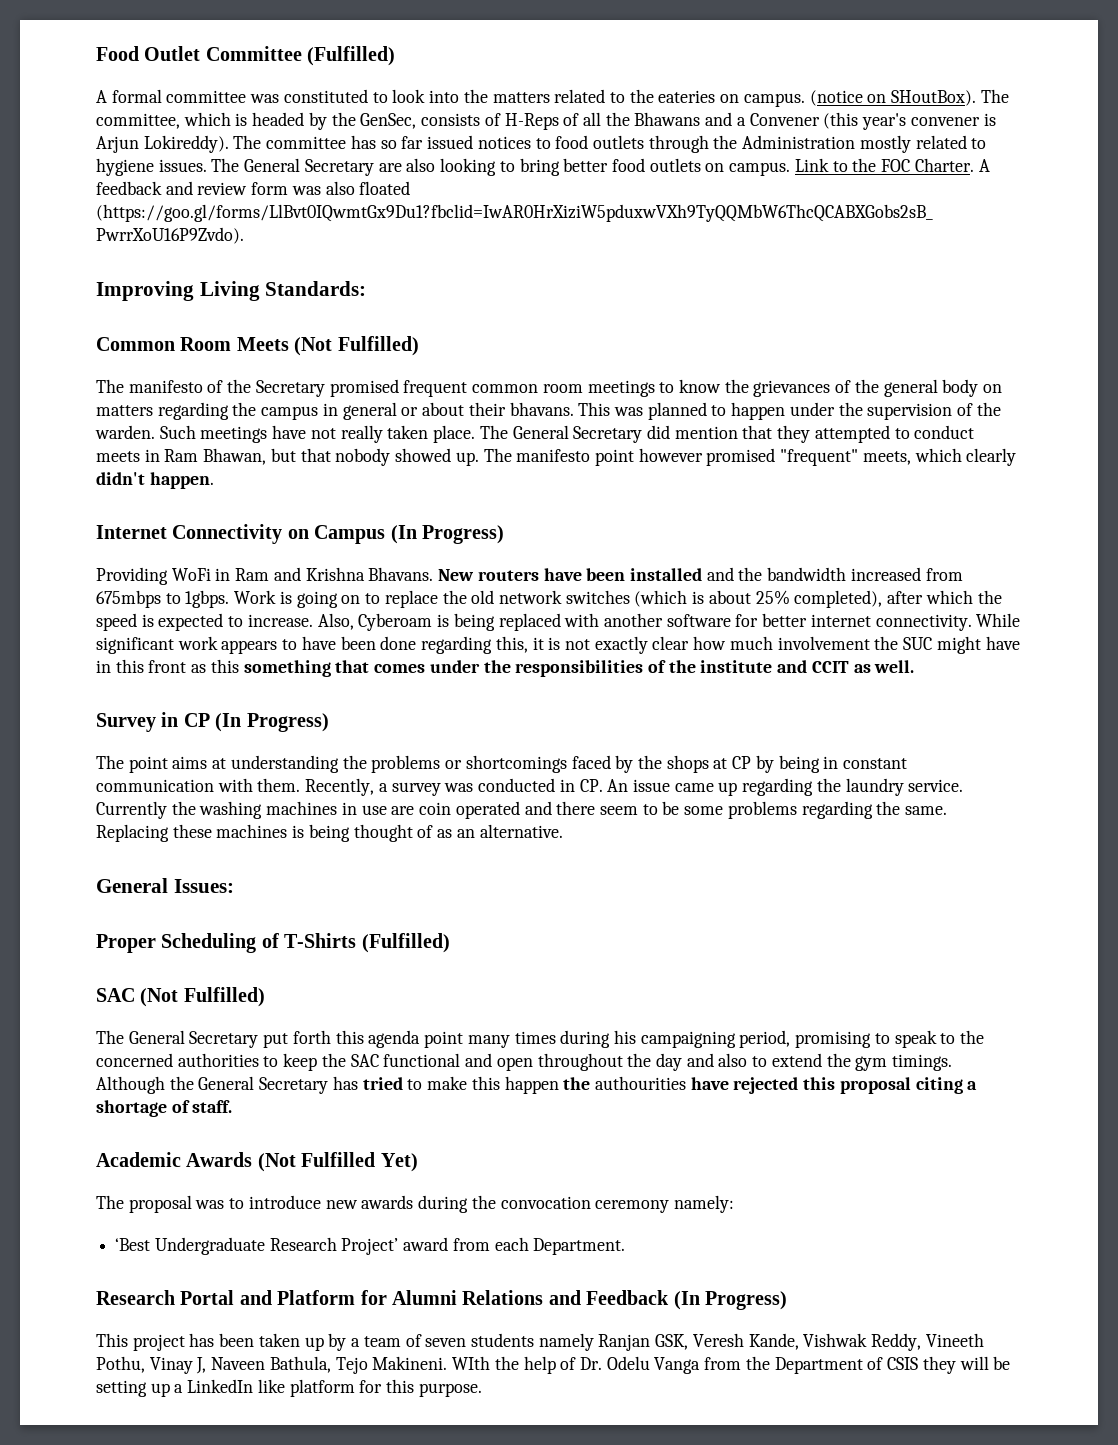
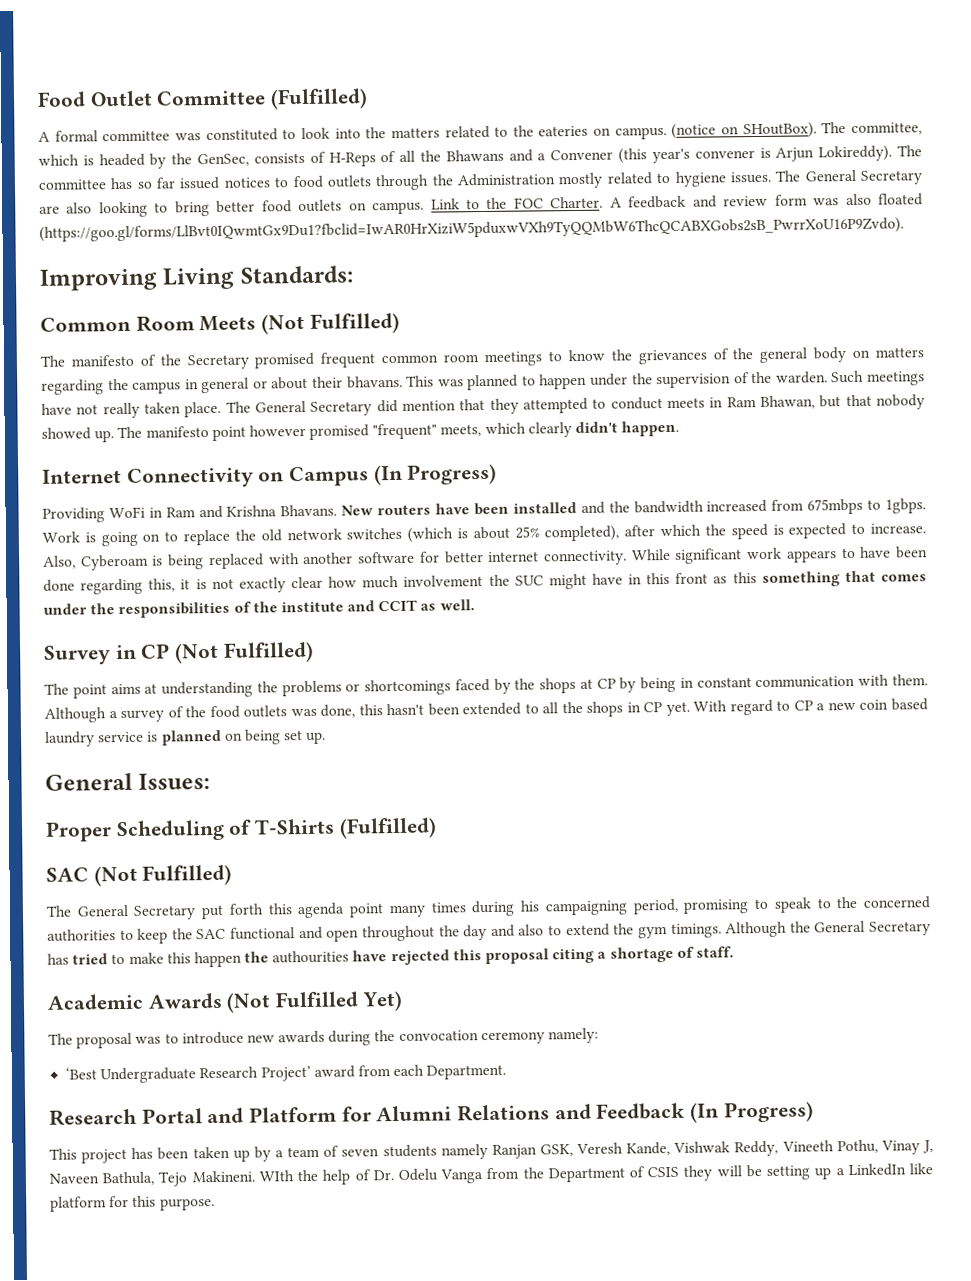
- Survey in CP (In Progress)
+ Survey in CP (Not Fulfilled)
- Recently, a survey was conducted in CP. An issue came up regarding the laundry service. Currently the washing machines in use are coin operated and there seem to be some problems regarding the same. Replacing these machines is being thought of as an alternative.
+ Although a survey of the food outlets was done, this hasn't been extended to all the shops in CP yet. With regard to CP a new coin based laundry service is planned on being set up.

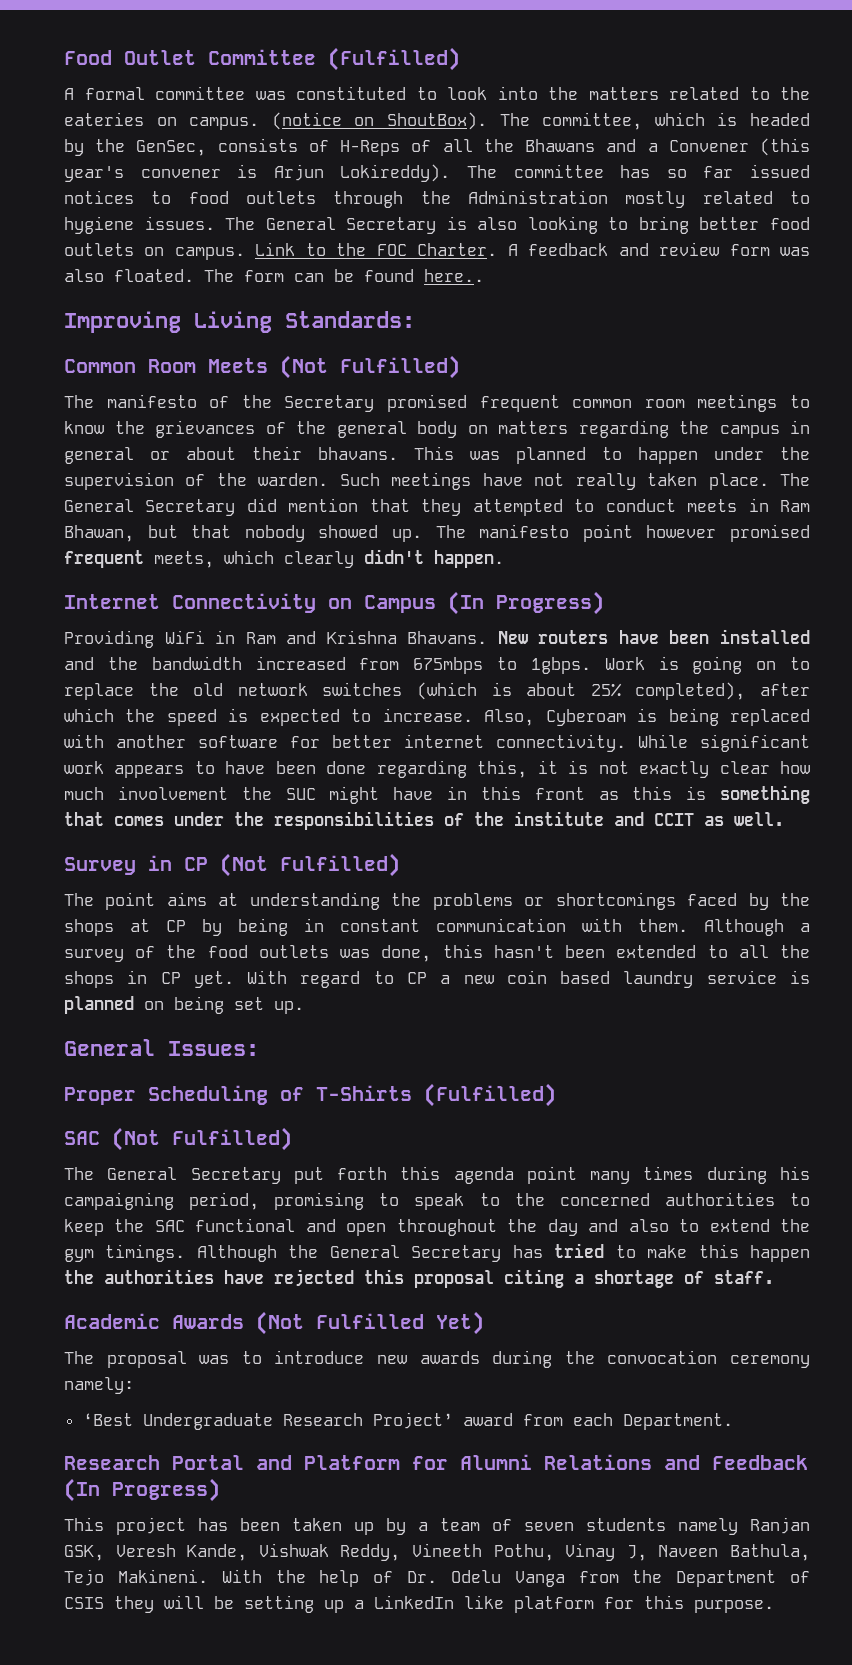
- (notice on SHoutBox).
+ (notice on ShoutBox).
- The General Secretary are also looking to bring better food outlets on campus.
+ The General Secretary is also looking to bring better food outlets on campus.
- A feedback and review form was also floated (https://goo.gl/forms/LlBvt0IQwmtGx9Du1?fbclid=IwAR0HrXiziW5pduxwVXh9TyQQMbW6ThcQCABXGobs2sB_PwrrXoU16P9Zvdo).
+ A feedback and review form was also floated. The form can be found here..
- The manifesto point however promised "frequent" meets, which clearly didn't happen.
+ The manifesto point however promised frequent meets, which clearly didn't happen.
- Providing WoFi in Ram and Krishna Bhavans.
+ Providing WiFi in Ram and Krishna Bhavans.
- While significant work appears to have been done regarding this, it is not exactly clear how much involvement the SUC might have in this front as this something that comes under the responsibilities of the institute and CCIT as well.
+ While significant work appears to have been done regarding this, it is not exactly clear how much involvement the SUC might have in this front as this is something that comes under the responsibilities of the institute and CCIT as well.
- Although the General Secretary has tried to make this happen the authourities have rejected this proposal citing a shortage of staff.
+ Although the General Secretary has tried to make this happen the authorities have rejected this proposal citing a shortage of staff.
- WIth the help of Dr. Odelu Vanga from the Department of CSIS they will be setting up a LinkedIn like platform for this purpose.
+ With the help of Dr. Odelu Vanga from the Department of CSIS they will be setting up a LinkedIn like platform for this purpose.

